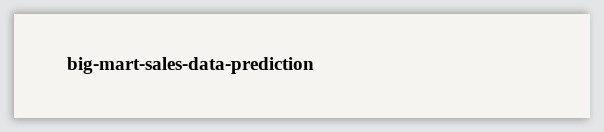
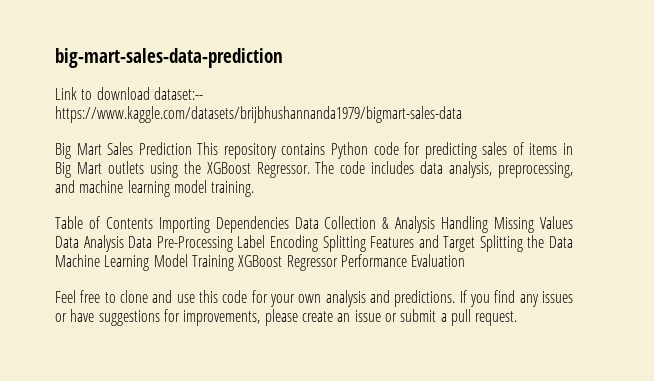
+ Link to download dataset:-- https://www.kaggle.com/datasets/brijbhushannanda1979/bigmart-sales-data
+ Big Mart Sales Prediction This repository contains Python code for predicting sales of items in Big Mart outlets using the XGBoost Regressor. The code includes data analysis, preprocessing, and machine learning model training.
+ Table of Contents Importing Dependencies Data Collection & Analysis Handling Missing Values Data Analysis Data Pre-Processing Label Encoding Splitting Features and Target Splitting the Data Machine Learning Model Training XGBoost Regressor Performance Evaluation
+ Feel free to clone and use this code for your own analysis and predictions. If you find any issues or have suggestions for improvements, please create an issue or submit a pull request.

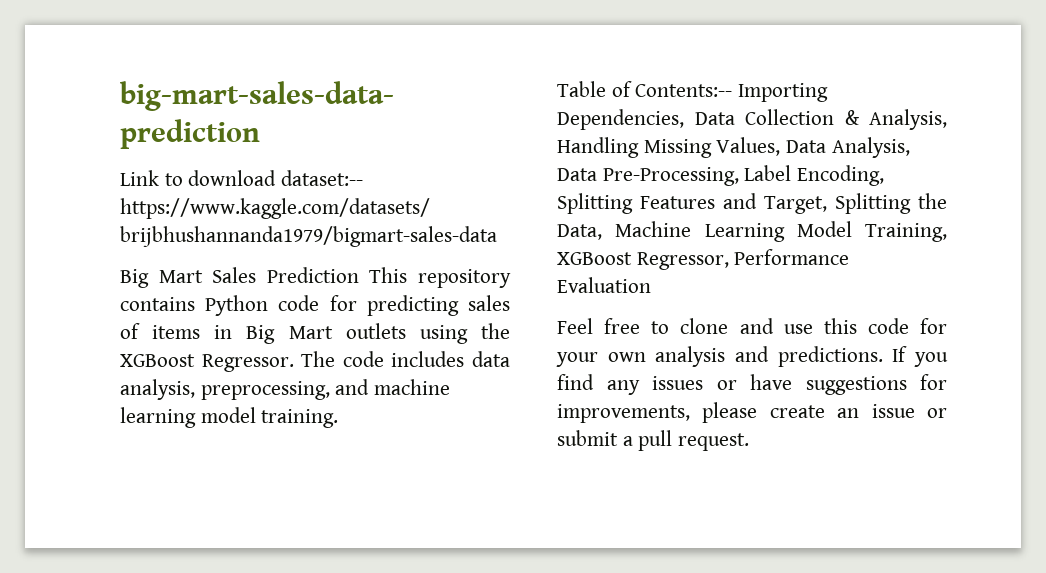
- Table of Contents Importing Dependencies Data Collection & Analysis Handling Missing Values Data Analysis Data Pre-Processing Label Encoding Splitting Features and Target Splitting the Data Machine Learning Model Training XGBoost Regressor Performance Evaluation
+ Table of Contents:-- Importing Dependencies, Data Collection & Analysis, Handling Missing Values, Data Analysis, Data Pre-Processing, Label Encoding, Splitting Features and Target, Splitting the Data, Machine Learning Model Training, XGBoost Regressor, Performance Evaluation

